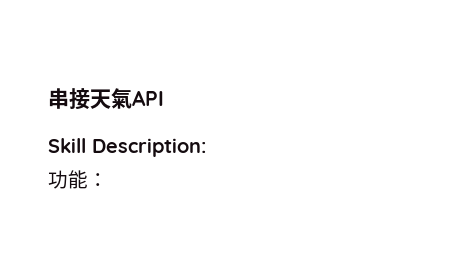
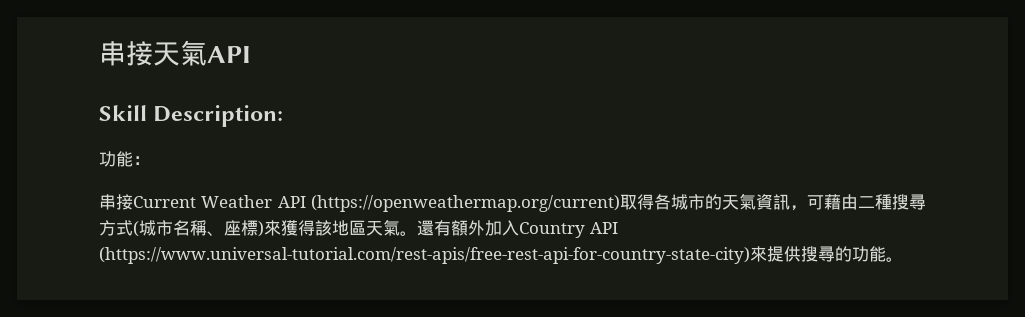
+ 串接Current Weather API (https://openweathermap.org/current)取得各城市的天氣資訊，可藉由二種搜尋方式(城市名稱、座標)來獲得該地區天氣。還有額外加入Country API (https://www.universal-tutorial.com/rest-apis/free-rest-api-for-country-state-city)來提供搜尋的功能。

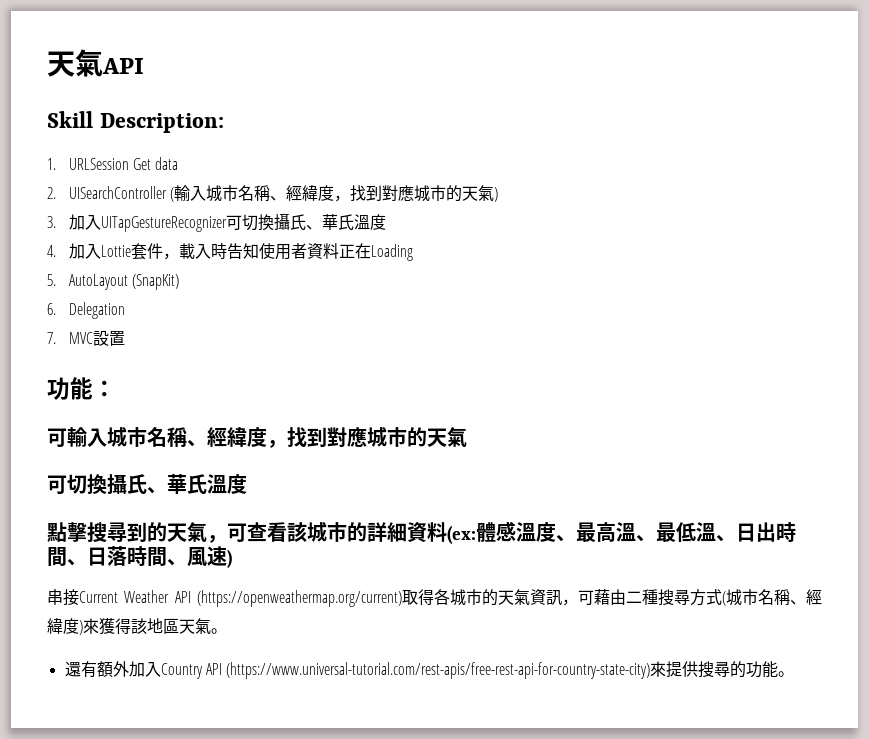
- 串接天氣API
+ 天氣API
+ 1. URLSession Get data
+ 2. UISearchController (輸入城市名稱、經緯度，找到對應城市的天氣)
+ 3.加入UITapGestureRecognizer可切換攝氏、華氏溫度
+ 4.加入Lottie套件，載入時告知使用者資料正在Loading
+ 5. AutoLayout (SnapKit)
+ 6. Delegation
+ 7. MVC設置
  功能：
+ 可輸入城市名稱、經緯度，找到對應城市的天氣
+ 可切換攝氏、華氏溫度
+ 點擊搜尋到的天氣，可查看該城市的詳細資料(ex:體感溫度、最高溫、最低溫、日出時間、日落時間、風速)
- 串接Current Weather API (https://openweathermap.org/current)取得各城市的天氣資訊，可藉由二種搜尋方式(城市名稱、座標)來獲得該地區天氣。還有額外加入Country API (https://www.universal-tutorial.com/rest-apis/free-rest-api-for-country-state-city)來提供搜尋的功能。
+ 串接Current Weather API (https://openweathermap.org/current)取得各城市的天氣資訊，可藉由二種搜尋方式(城市名稱、經緯度)來獲得該地區天氣。
+ 還有額外加入Country API (https://www.universal-tutorial.com/rest-apis/free-rest-api-for-country-state-city)來提供搜尋的功能。

